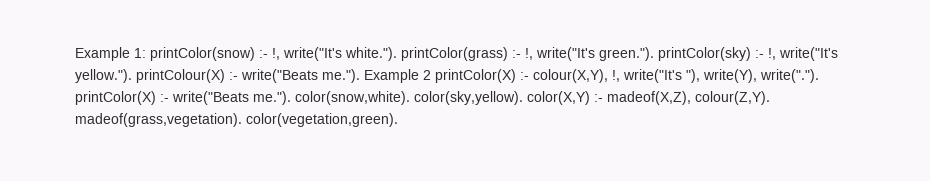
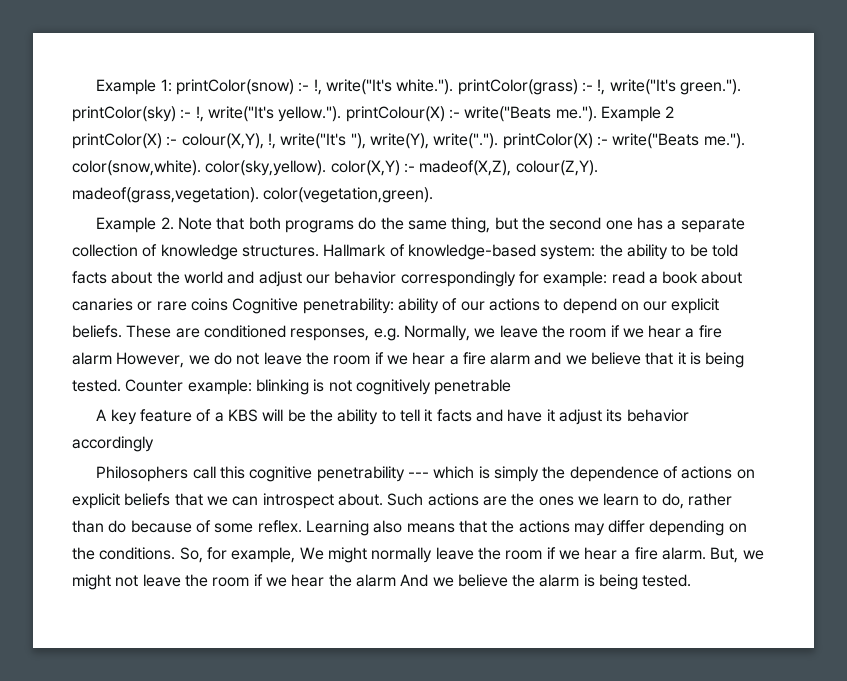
+ Example 2. Note that both programs do the same thing, but the second one has a separate collection of knowledge structures. Hallmark of knowledge-based system: the ability to be told facts about the world and adjust our behavior correspondingly for example: read a book about canaries or rare coins Cognitive penetrability: ability of our actions to depend on our explicit beliefs. These are conditioned responses, e.g. Normally, we leave the room if we hear a fire alarm However, we do not leave the room if we hear a fire alarm and we believe that it is being tested. Counter example: blinking is not cognitively penetrable
+ A key feature of a KBS will be the ability to tell it facts and have it adjust its behavior accordingly
+ Philosophers call this cognitive penetrability --- which is simply the dependence of actions on explicit beliefs that we can introspect about. Such actions are the ones we learn to do, rather than do because of some reflex. Learning also means that the actions may differ depending on the conditions. So, for example, We might normally leave the room if we hear a fire alarm. But, we might not leave the room if we hear the alarm And we believe the alarm is being tested.

